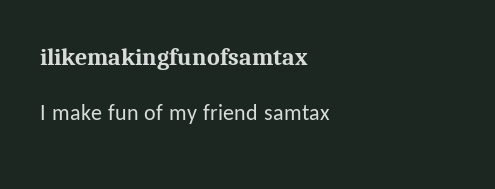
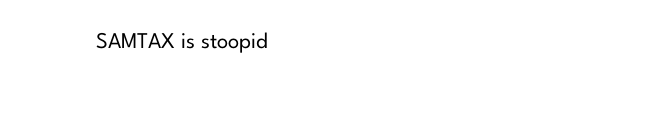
- ilikemakingfunofsamtax
- I make fun of my friend samtax
+ SAMTAX is stoopid

